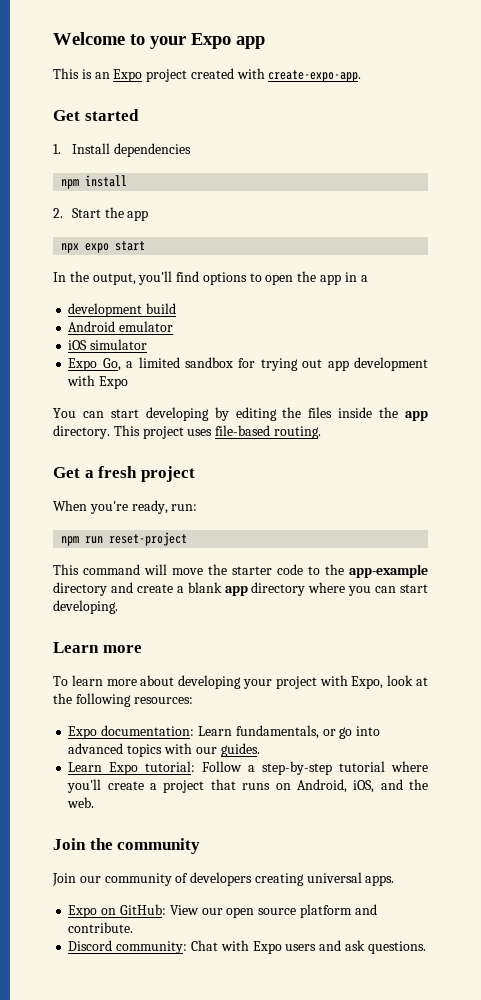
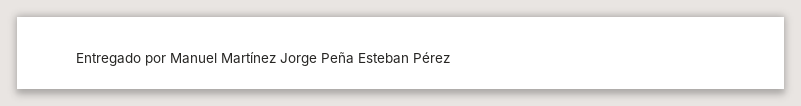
- Welcome to your Expo app
- This is an Expo project created with create-expo-app.
- Get started
- 1. Install dependencies
- npm install
- 2. Start the app
- npx expo start
- In the output, you'll find options to open the app in a
- development build
- Android emulator
- iOS simulator
- Expo Go, a limited sandbox for trying out app development with Expo
- You can start developing by editing the files inside the app directory. This project uses file-based routing.
- Get a fresh project
- When you're ready, run:
- npm run reset-project
- This command will move the starter code to the app-example directory and create a blank app directory where you can start developing.
- Learn more
- To learn more about developing your project with Expo, look at the following resources:
- Expo documentation: Learn fundamentals, or go into advanced topics with our guides.
- Learn Expo tutorial: Follow a step-by-step tutorial where you'll create a project that runs on Android, iOS, and the web.
- Join the community
- Join our community of developers creating universal apps.
- Expo on GitHub: View our open source platform and contribute.
- Discord community: Chat with Expo users and ask questions.
+ Entregado por Manuel Martínez Jorge Peña Esteban Pérez

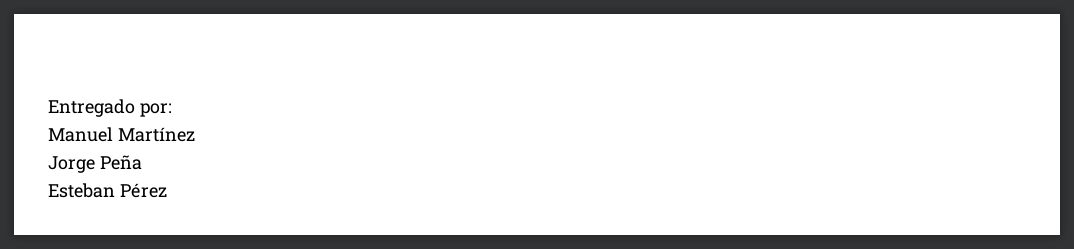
- Entregado por Manuel Martínez Jorge Peña Esteban Pérez
+ Entregado por:
+ Manuel Martínez
+ Jorge Peña
+ Esteban Pérez

